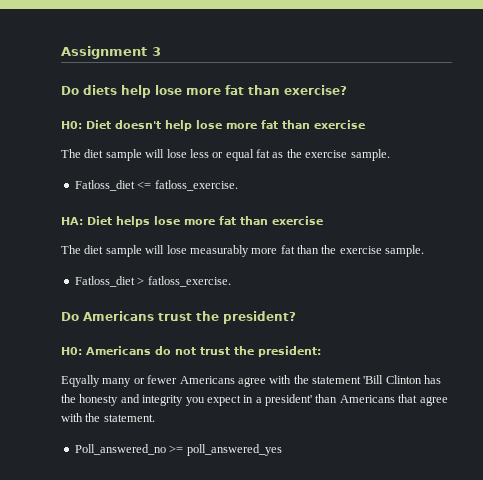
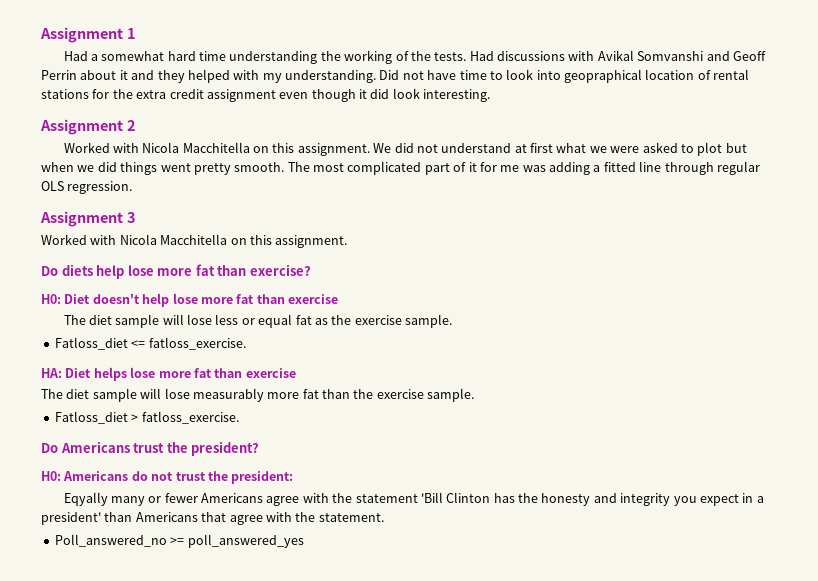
+ Assignment 1
+ Had a somewhat hard time understanding the working of the tests. Had discussions with Avikal Somvanshi and Geoff Perrin about it and they helped with my understanding. Did not have time to look into geopraphical location of rental stations for the extra credit assignment even though it did look interesting.
+ Assignment 2
+ Worked with Nicola Macchitella on this assignment. We did not understand at first what we were asked to plot but when we did things went pretty smooth. The most complicated part of it for me was adding a fitted line through regular OLS regression.
  Assignment 3
+ Worked with Nicola Macchitella on this assignment.

